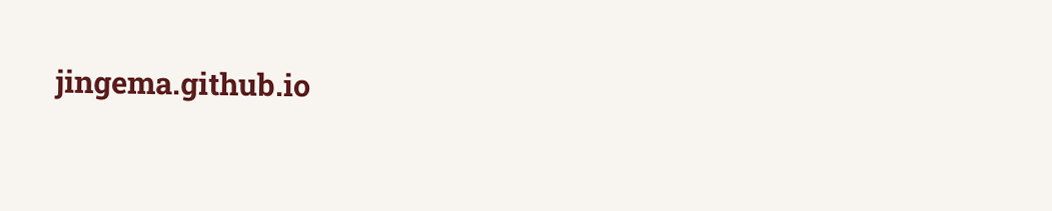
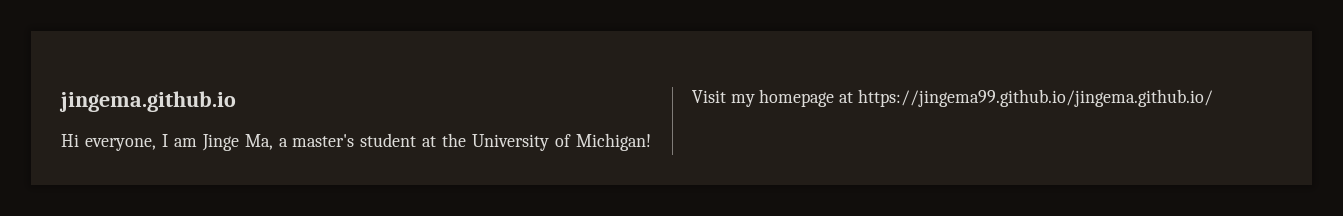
+ Hi everyone, I am Jinge Ma, a master's student at the University of Michigan! Visit my homepage at https://jingema99.github.io/jingema.github.io/

